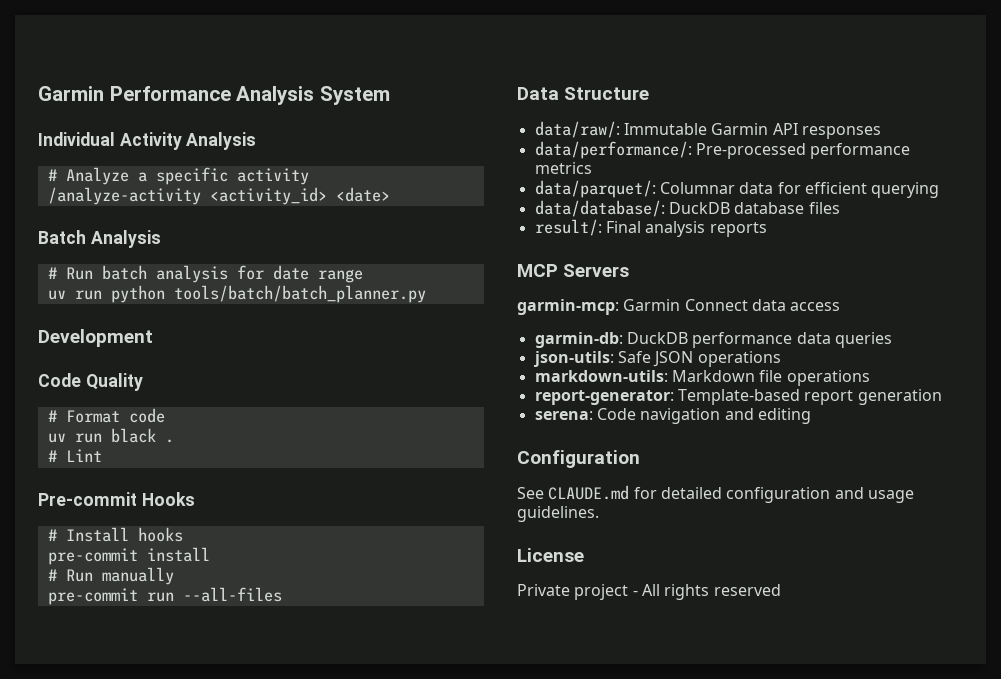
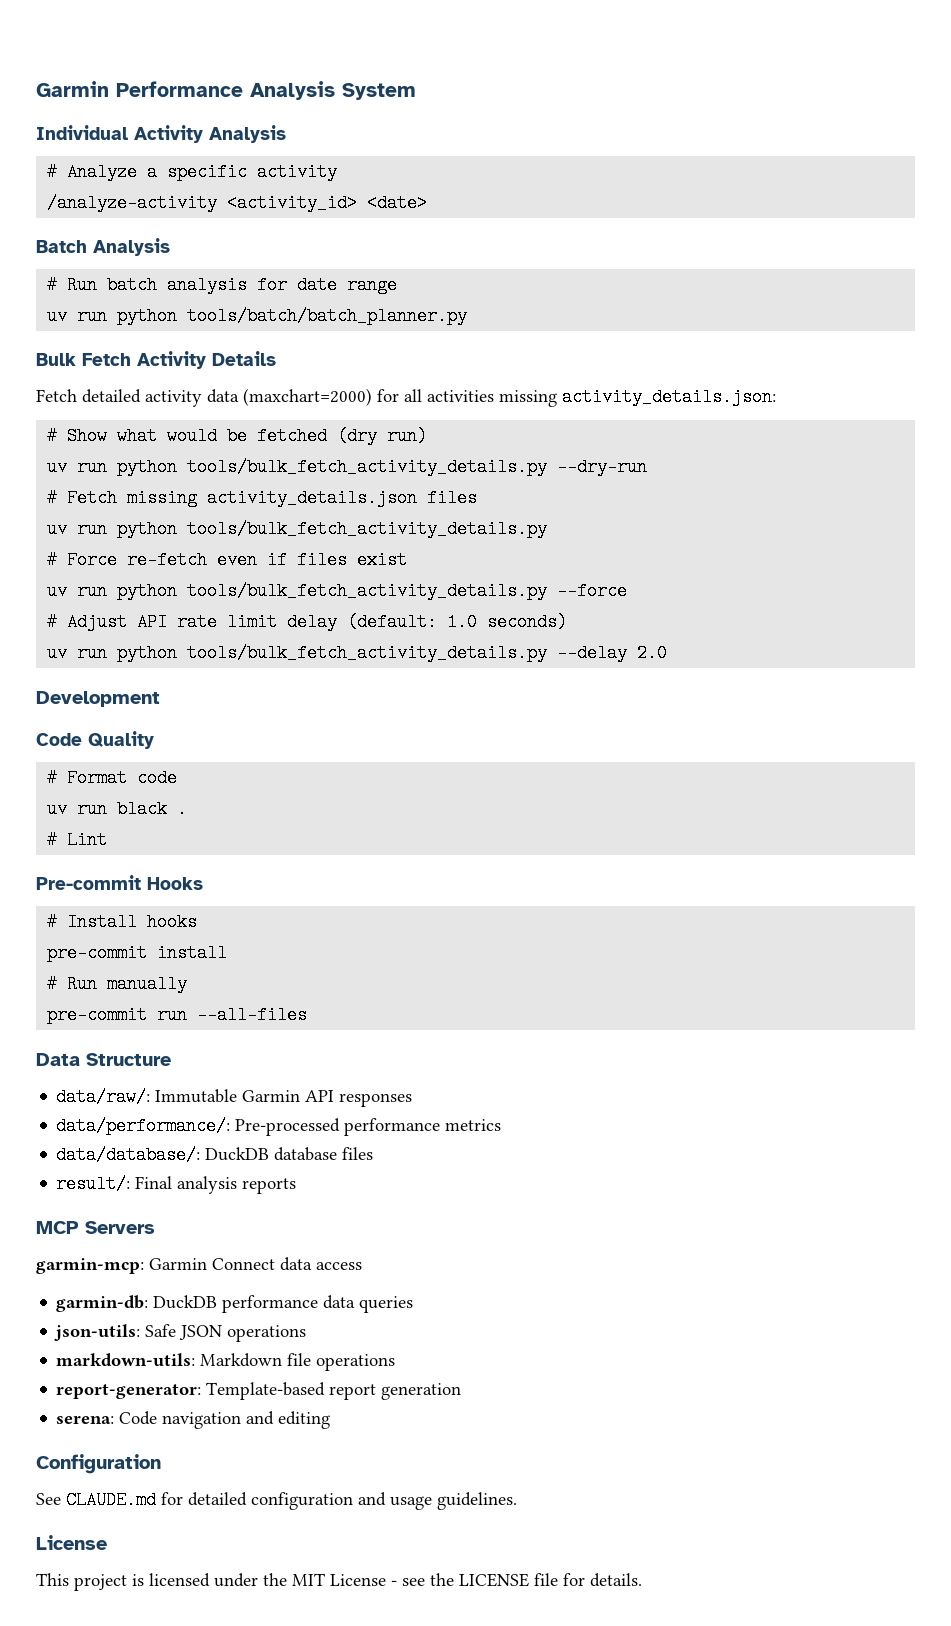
+ Bulk Fetch Activity Details
+ Fetch detailed activity data (maxchart=2000) for all activities missing activity_details.json:
+ # Show what would be fetched (dry run)
+ uv run python tools/bulk_fetch_activity_details.py --dry-run
+ # Fetch missing activity_details.json files
+ uv run python tools/bulk_fetch_activity_details.py
+ # Force re-fetch even if files exist
+ uv run python tools/bulk_fetch_activity_details.py --force
+ # Adjust API rate limit delay (default: 1.0 seconds)
+ uv run python tools/bulk_fetch_activity_details.py --delay 2.0
- data/parquet/: Columnar data for efficient querying
- Private project - All rights reserved
+ This project is licensed under the MIT License - see the LICENSE file for details.

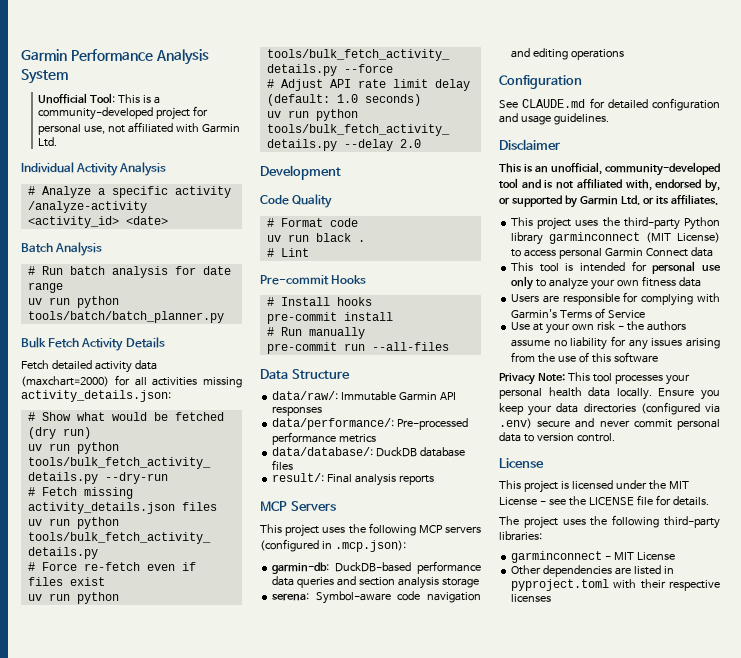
+ Unofficial Tool: This is a community-developed project for personal use, not affiliated with Garmin Ltd.
- garmin-mcp: Garmin Connect data access
+ This project uses the following MCP servers (configured in .mcp.json):
- garmin-db: DuckDB performance data queries
- json-utils: Safe JSON operations
- markdown-utils: Markdown file operations
- report-generator: Template-based report generation
+ garmin-db: DuckDB-based performance data queries and section analysis storage
- serena: Code navigation and editing
+ serena: Symbol-aware code navigation and editing operations
+ Disclaimer
+ This is an unofficial, community-developed tool and is not affiliated with, endorsed by, or supported by Garmin Ltd. or its affiliates.
+ This project uses the third-party Python library garminconnect (MIT License) to access personal Garmin Connect data
+ This tool is intended for personal use only to analyze your own fitness data
+ Users are responsible for complying with Garmin's Terms of Service
+ Use at your own risk - the authors assume no liability for any issues arising from the use of this software
+ Privacy Note: This tool processes your personal health data locally. Ensure you keep your data directories (configured via .env) secure and never commit personal data to version control.
+ The project uses the following third-party libraries:
+ garminconnect - MIT License
+ Other dependencies are listed in pyproject.toml with their respective licenses

